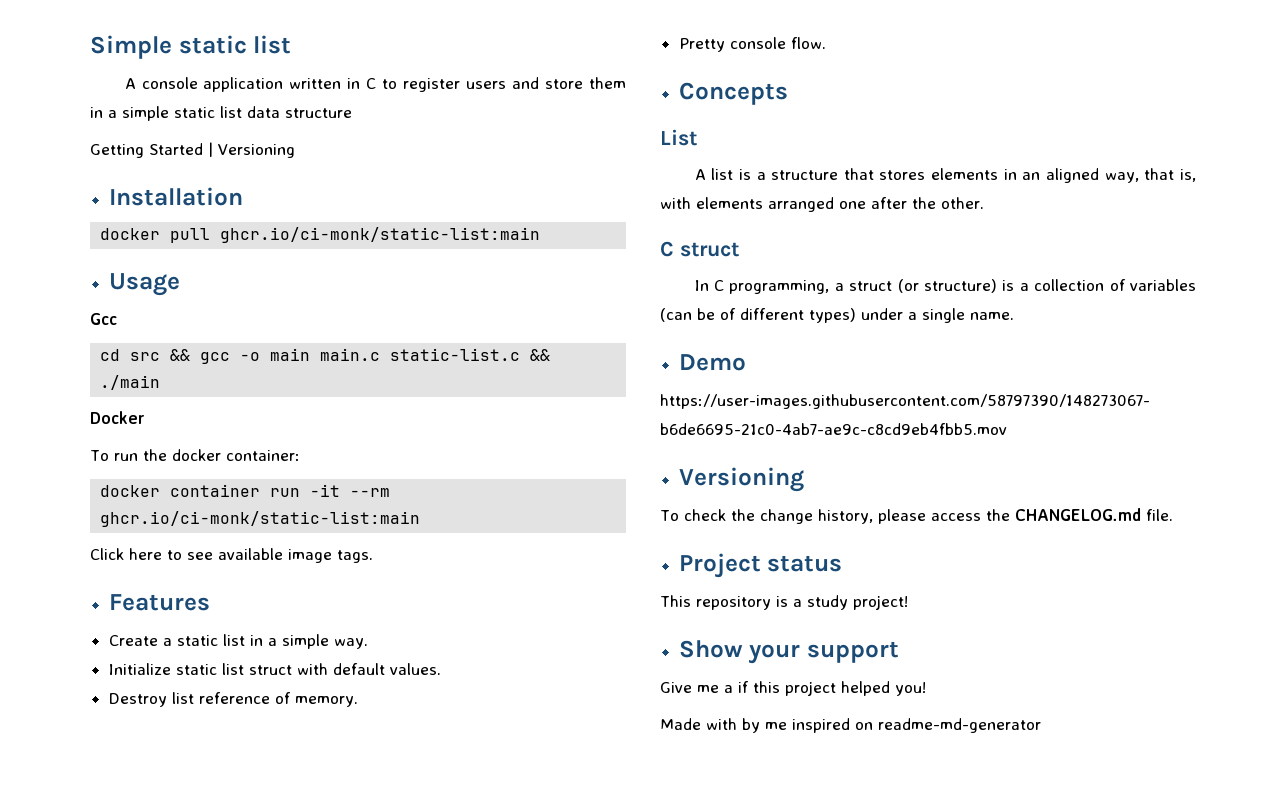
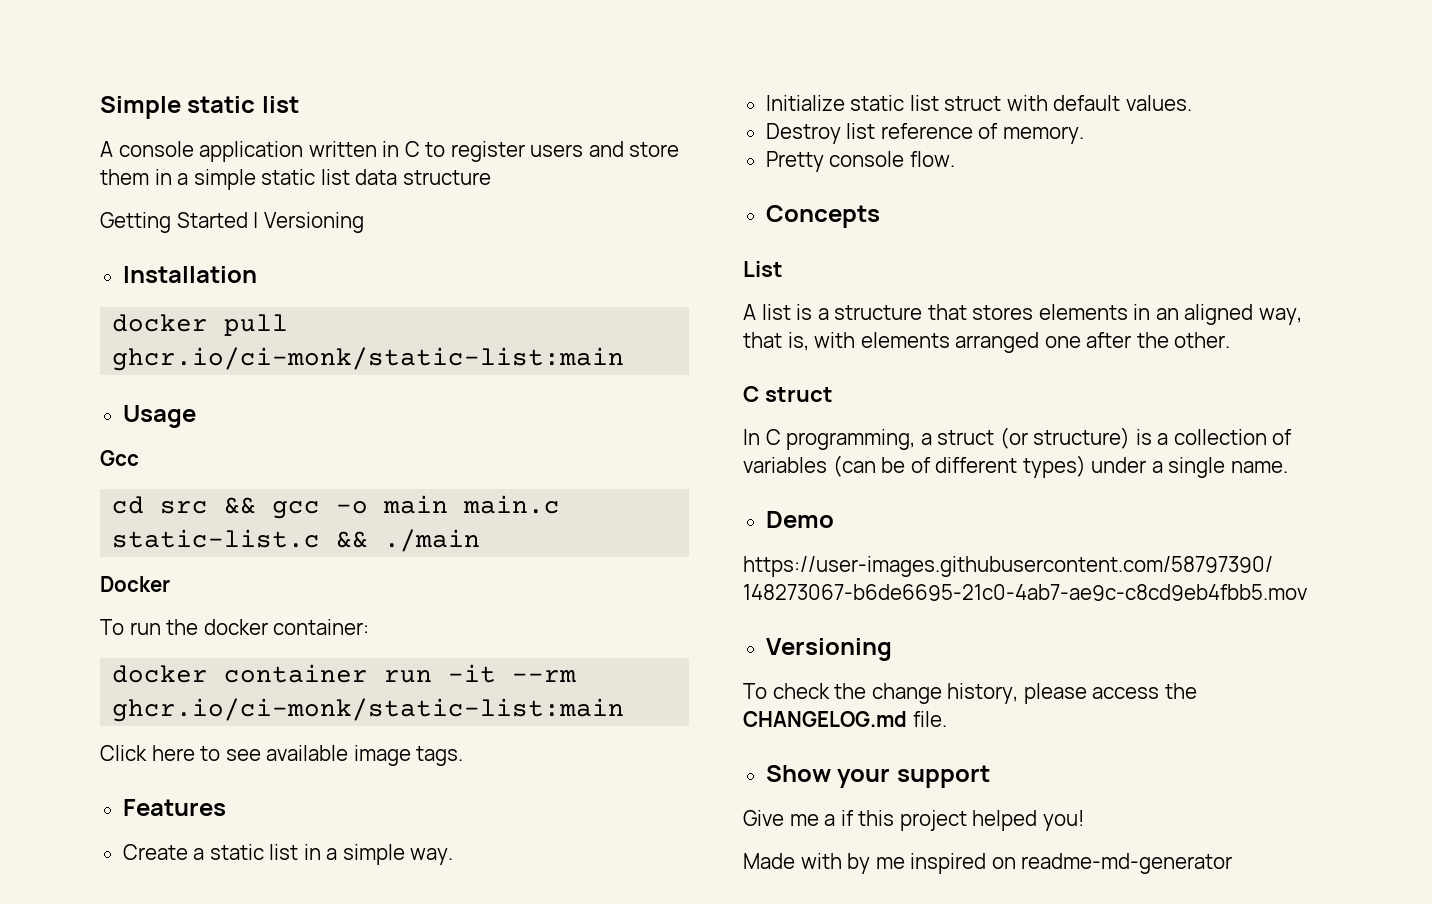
- Project status
- This repository is a study project!

